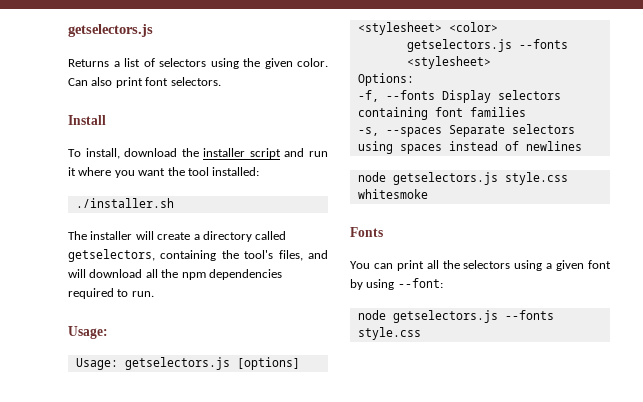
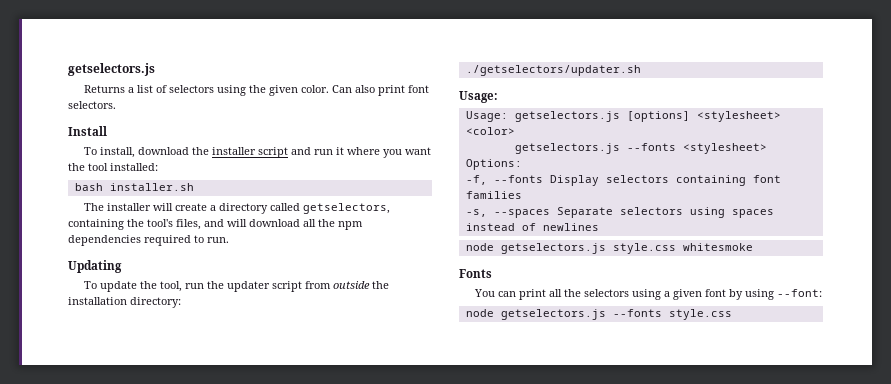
- ./installer.sh
+ bash installer.sh
+ Updating
+ To update the tool, run the updater script from outside the installation directory:
+ ./getselectors/updater.sh

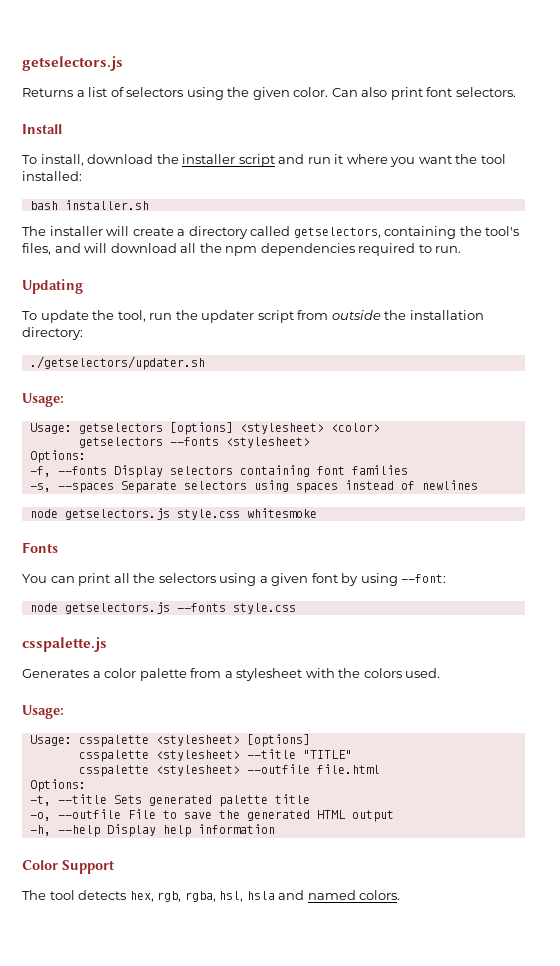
- Usage: getselectors.js [options] <stylesheet> <color>
+ Usage: getselectors [options] <stylesheet> <color>
- getselectors.js --fonts <stylesheet>
+ getselectors --fonts <stylesheet>
+ csspalette.js
+ Generates a color palette from a stylesheet with the colors used.
+ Usage:
+ Usage: csspalette <stylesheet> [options]
+ csspalette <stylesheet> --title "TITLE"
+ csspalette <stylesheet> --outfile file.html
+ Options:
+ -t, --title Sets generated palette title
+ -o, --outfile File to save the generated HTML output
+ -h, --help Display help information
+ Color Support
+ The tool detects hex, rgb, rgba, hsl, hsla and named colors.

